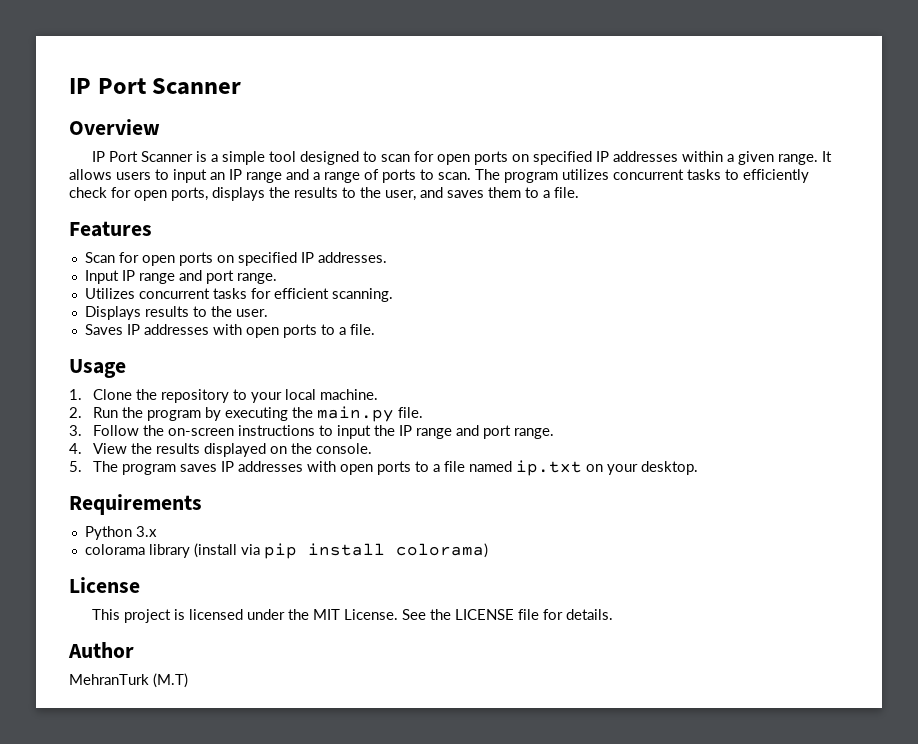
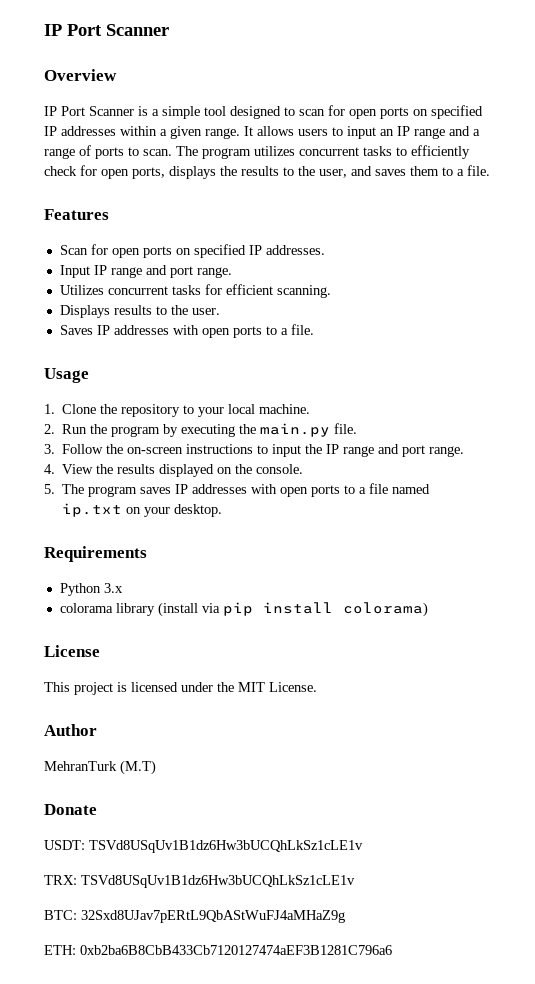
- This project is licensed under the MIT License. See the LICENSE file for details.
+ This project is licensed under the MIT License.
  Author
  MehranTurk (M.T)
+ Donate
+ USDT: TSVd8USqUv1B1dz6Hw3bUCQhLkSz1cLE1v
+ TRX: TSVd8USqUv1B1dz6Hw3bUCQhLkSz1cLE1v
+ BTC: 32Sxd8UJav7pERtL9QbAStWuFJ4aMHaZ9g
+ ETH: 0xb2ba6B8CbB433Cb7120127474aEF3B1281C796a6

